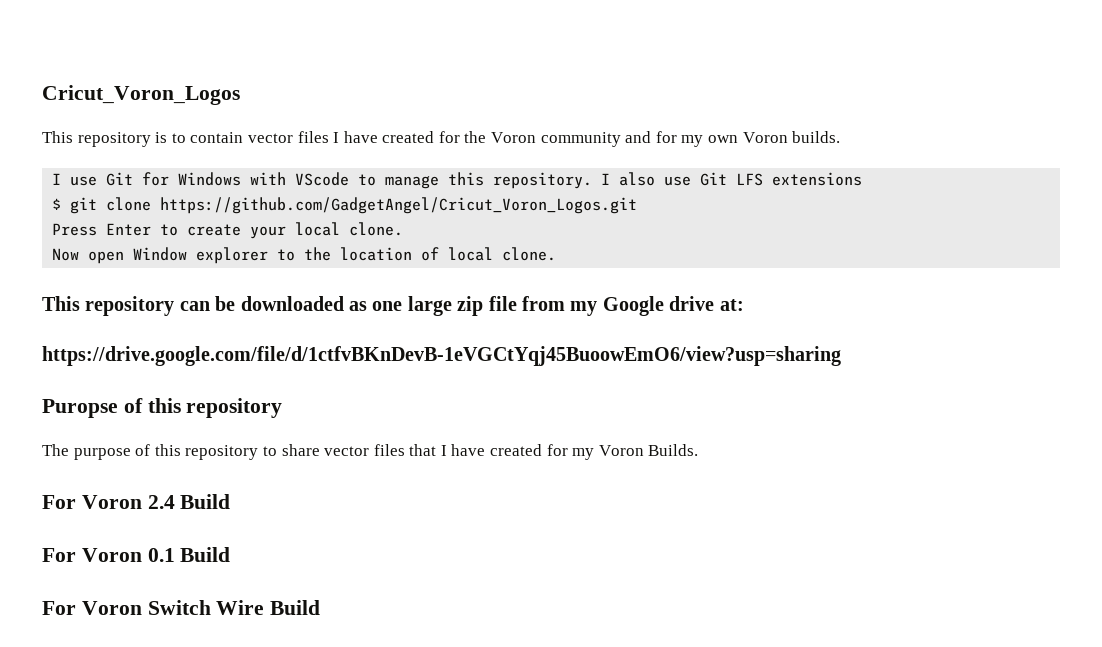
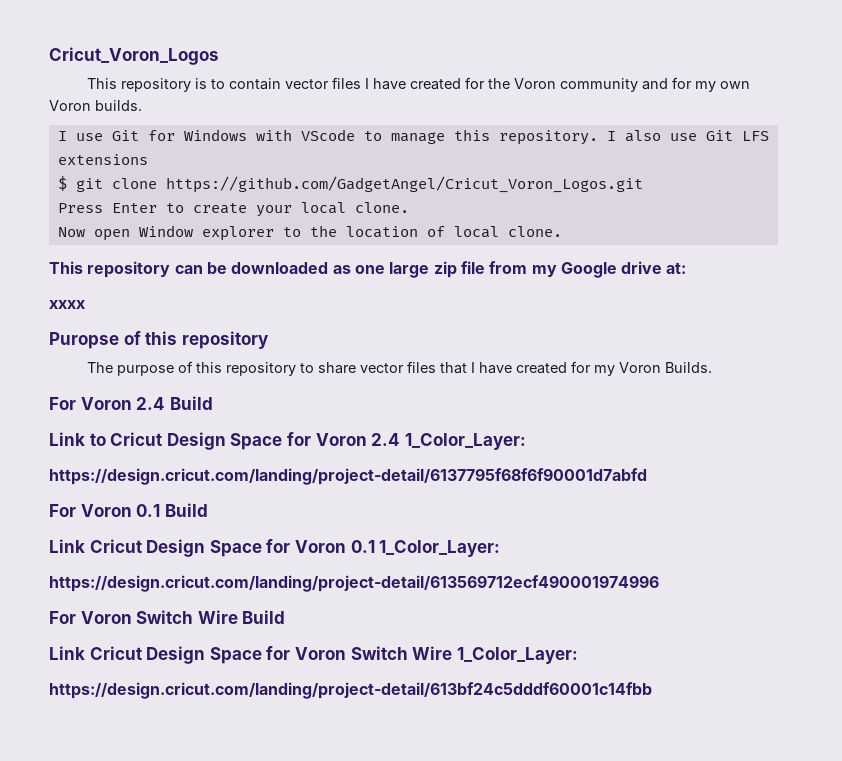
- https://drive.google.com/file/d/1ctfvBKnDevB-1eVGCtYqj45BuoowEmO6/view?usp=sharing
+ xxxx
+ Link to Cricut Design Space for Voron 2.4 1_Color_Layer:
+ https://design.cricut.com/landing/project-detail/6137795f68f6f90001d7abfd
  For Voron 0.1 Build
+ Link Cricut Design Space for Voron 0.1 1_Color_Layer:
+ https://design.cricut.com/landing/project-detail/613569712ecf490001974996
+ Link Cricut Design Space for Voron Switch Wire 1_Color_Layer:
+ https://design.cricut.com/landing/project-detail/613bf24c5dddf60001c14fbb

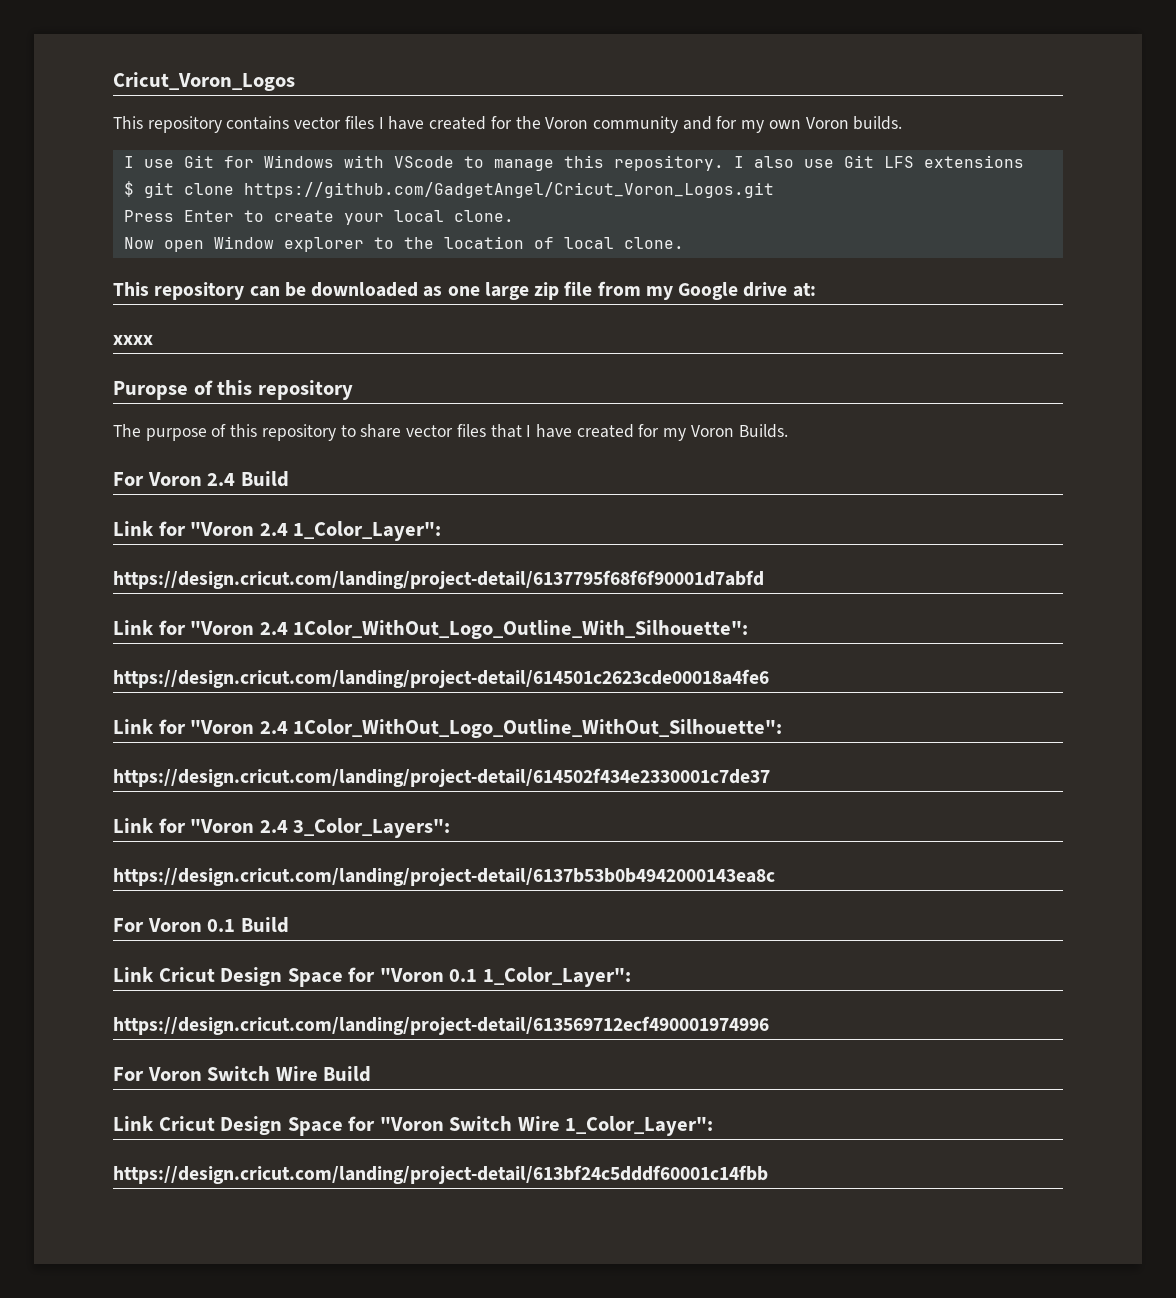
- This repository is to contain vector files I have created for the Voron community and for my own Voron builds.
+ This repository contains vector files I have created for the Voron community and for my own Voron builds.
- Link to Cricut Design Space for Voron 2.4 1_Color_Layer:
+ Link for "Voron 2.4 1_Color_Layer":
  https://design.cricut.com/landing/project-detail/6137795f68f6f90001d7abfd
+ Link for "Voron 2.4 1Color_WithOut_Logo_Outline_With_Silhouette":
+ https://design.cricut.com/landing/project-detail/614501c2623cde00018a4fe6
+ Link for "Voron 2.4 1Color_WithOut_Logo_Outline_WithOut_Silhouette":
+ https://design.cricut.com/landing/project-detail/614502f434e2330001c7de37
+ Link for "Voron 2.4 3_Color_Layers":
+ https://design.cricut.com/landing/project-detail/6137b53b0b4942000143ea8c
- Link Cricut Design Space for Voron 0.1 1_Color_Layer:
+ Link Cricut Design Space for "Voron 0.1 1_Color_Layer":
- Link Cricut Design Space for Voron Switch Wire 1_Color_Layer:
+ Link Cricut Design Space for "Voron Switch Wire 1_Color_Layer":

